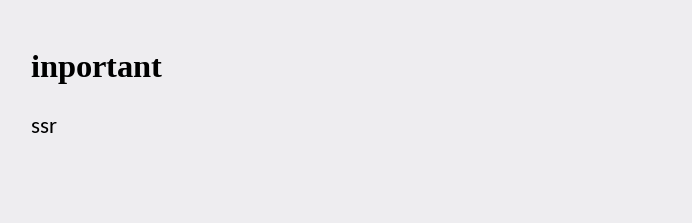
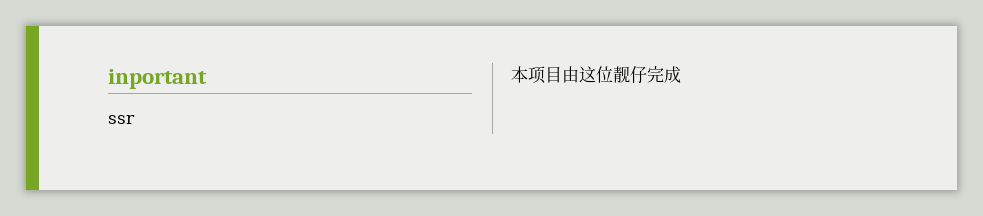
+ 本项目由这位靓仔完成

